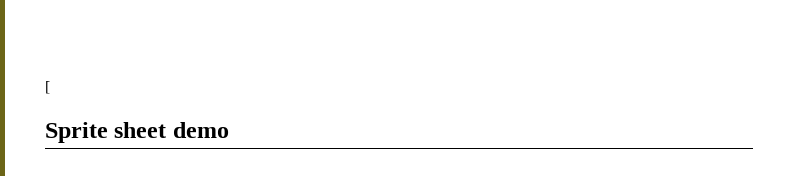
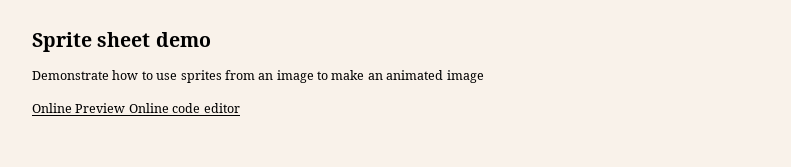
- [
+ Demonstrate how to use sprites from an image to make an animated image
+ Online Preview Online code editor

